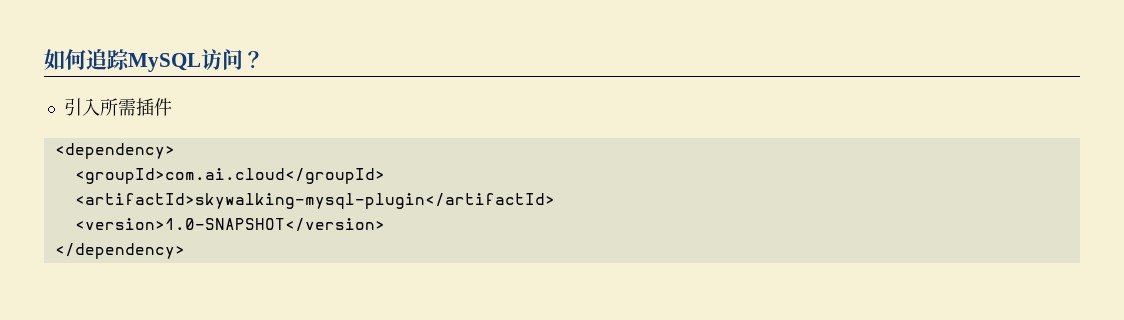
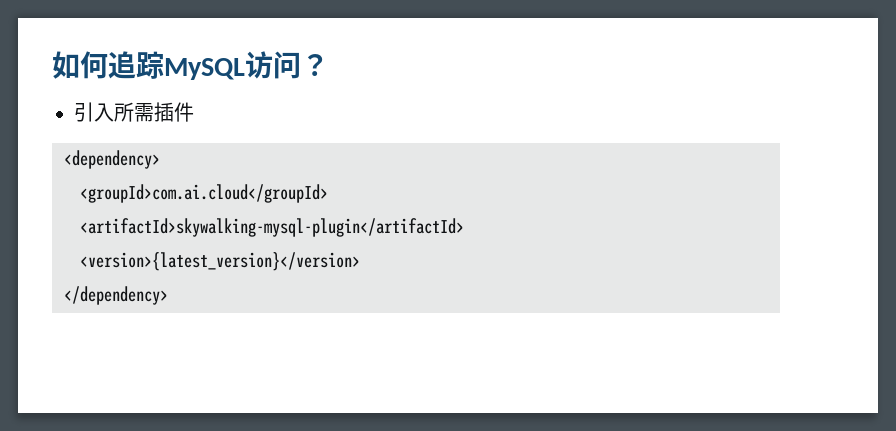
- <version>1.0-SNAPSHOT</version>
+ <version>{latest_version}</version>

